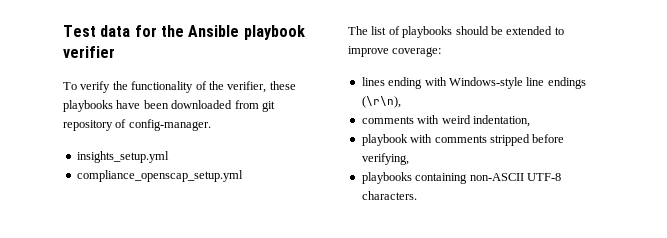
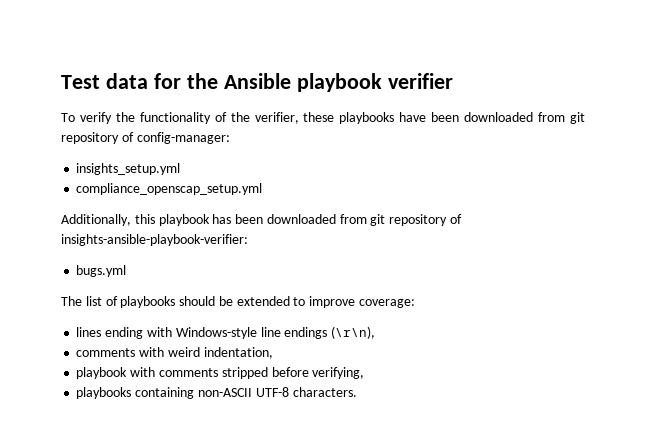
- To verify the functionality of the verifier, these playbooks have been downloaded from git repository of config-manager.
+ To verify the functionality of the verifier, these playbooks have been downloaded from git repository of config-manager:
+ Additionally, this playbook has been downloaded from git repository of insights-ansible-playbook-verifier:
+ bugs.yml

